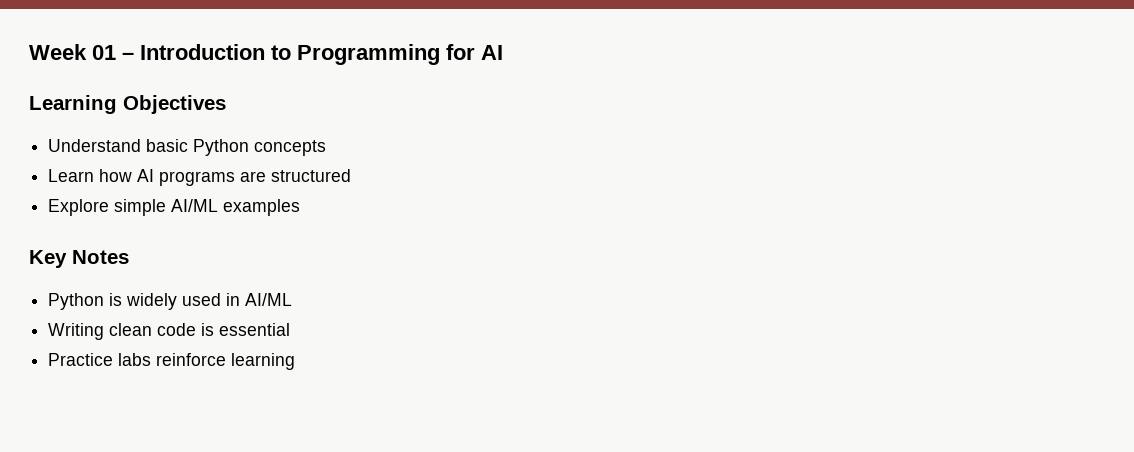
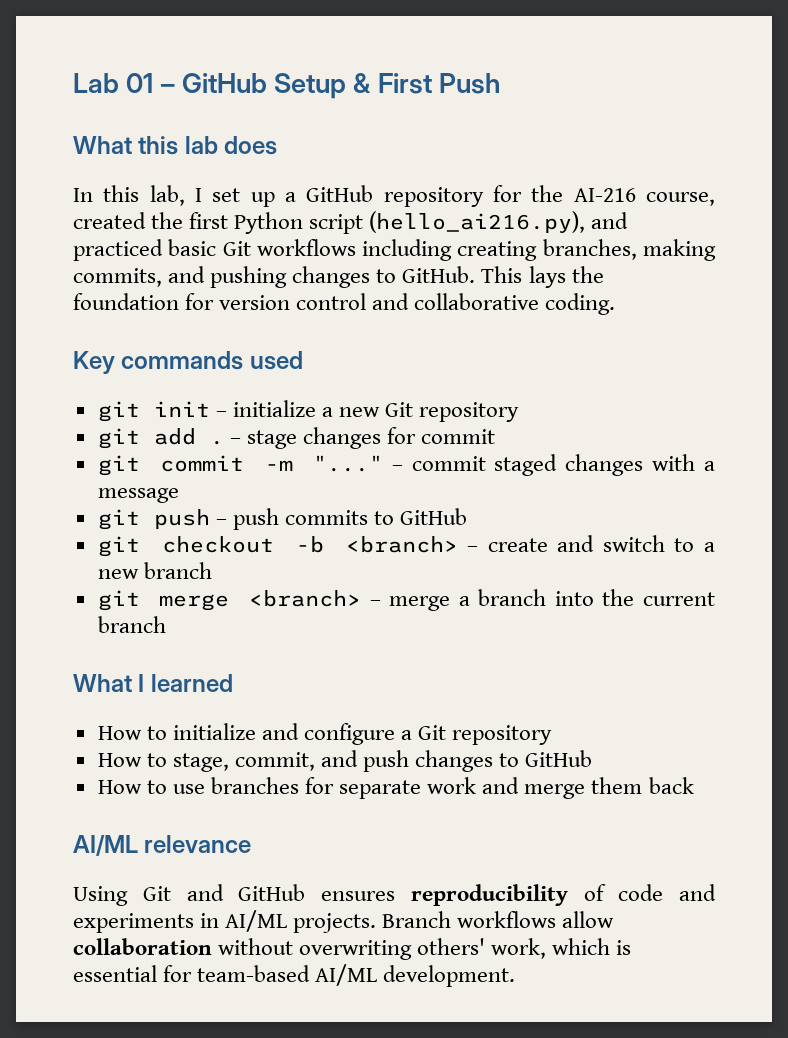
- Week 01 – Introduction to Programming for AI
- Learning Objectives
- Understand basic Python concepts
- Learn how AI programs are structured
- Explore simple AI/ML examples
- Key Notes
- Python is widely used in AI/ML
- Writing clean code is essential
- Practice labs reinforce learning
+ Lab 01 – GitHub Setup & First Push
+ What this lab does
+ In this lab, I set up a GitHub repository for the AI-216 course, created the first Python script (hello_ai216.py), and practiced basic Git workflows including creating branches, making commits, and pushing changes to GitHub. This lays the foundation for version control and collaborative coding.
+ Key commands used
+ git init – initialize a new Git repository
+ git add . – stage changes for commit
+ git commit -m "..." – commit staged changes with a message
+ git push – push commits to GitHub
+ git checkout -b <branch> – create and switch to a new branch
+ git merge <branch> – merge a branch into the current branch
+ What I learned
+ How to initialize and configure a Git repository
+ How to stage, commit, and push changes to GitHub
+ How to use branches for separate work and merge them back
+ AI/ML relevance
+ Using Git and GitHub ensures reproducibility of code and experiments in AI/ML projects. Branch workflows allow collaboration without overwriting others' work, which is essential for team-based AI/ML development.

